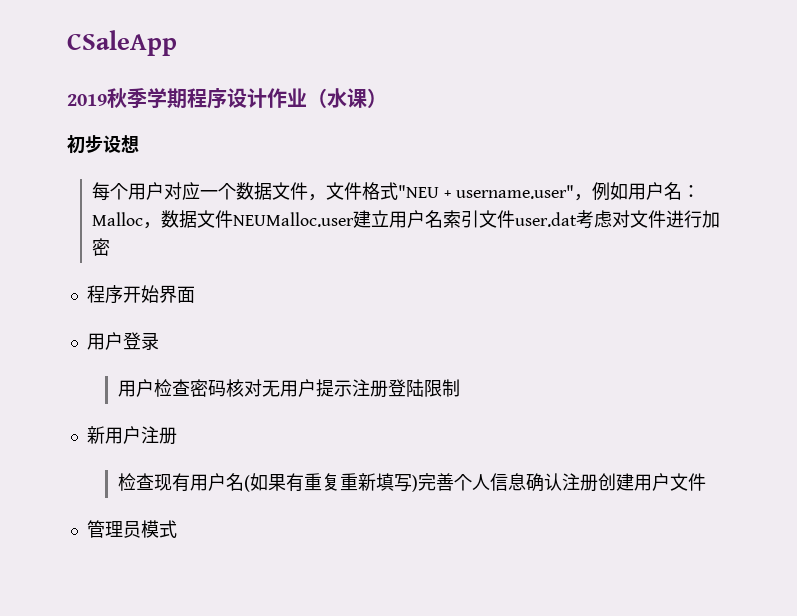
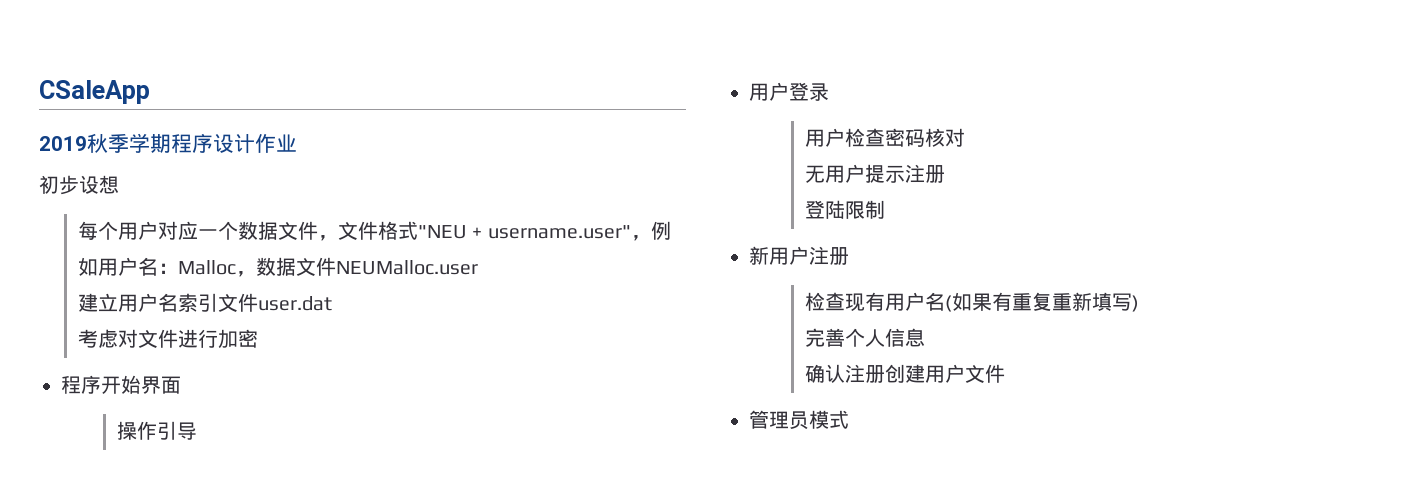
- 2019秋季学期程序设计作业（水课）
+ 2019秋季学期程序设计作业
- 每个用户对应一个数据文件，文件格式"NEU + username.user"，例如用户名：Malloc，数据文件NEUMalloc.user建立用户名索引文件user.dat考虑对文件进行加密
+ 每个用户对应一个数据文件，文件格式"NEU + username.user"，例如用户名：Malloc，数据文件NEUMalloc.user
+ 建立用户名索引文件user.dat
+ 考虑对文件进行加密
+ 操作引导
- 用户检查密码核对无用户提示注册登陆限制
+ 用户检查密码核对
+ 无用户提示注册
+ 登陆限制
- 检查现有用户名(如果有重复重新填写)完善个人信息确认注册创建用户文件
+ 检查现有用户名(如果有重复重新填写)
+ 完善个人信息
+ 确认注册创建用户文件

